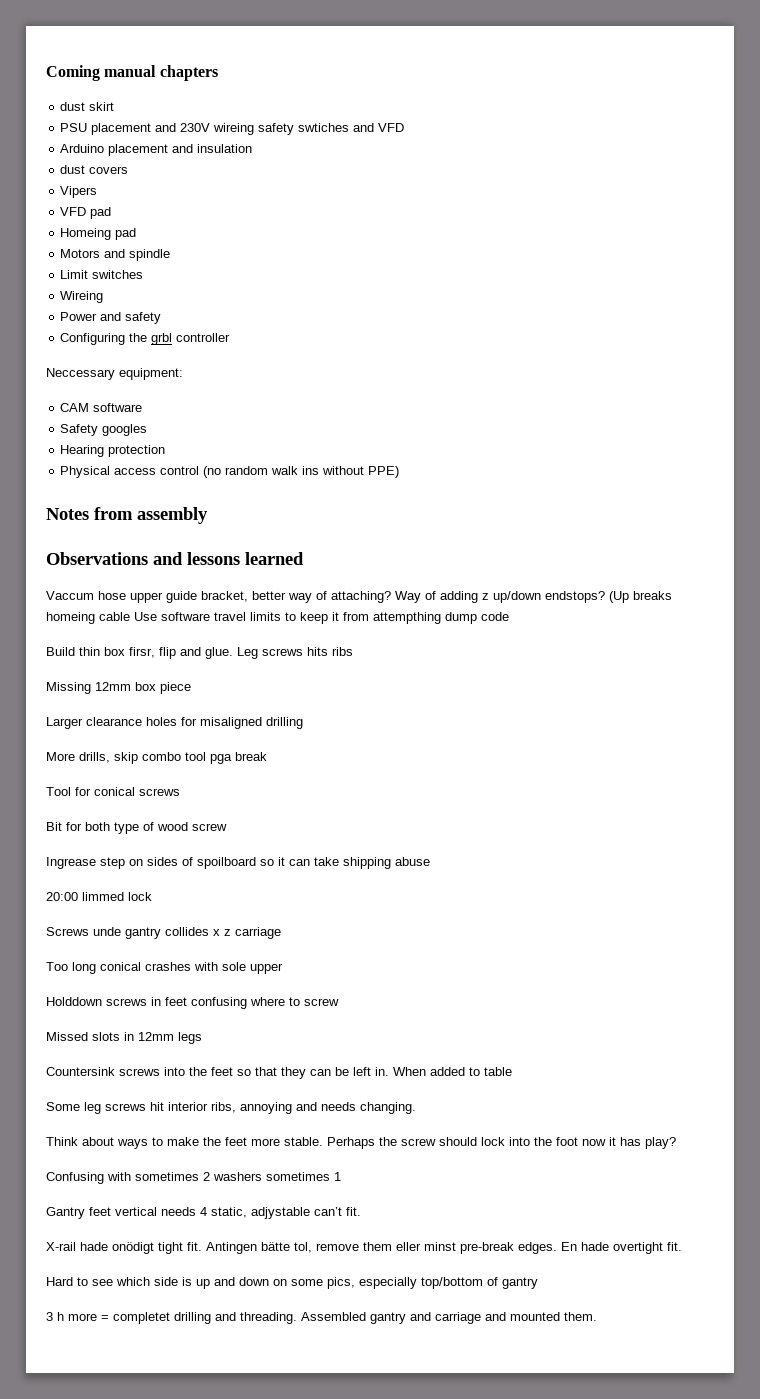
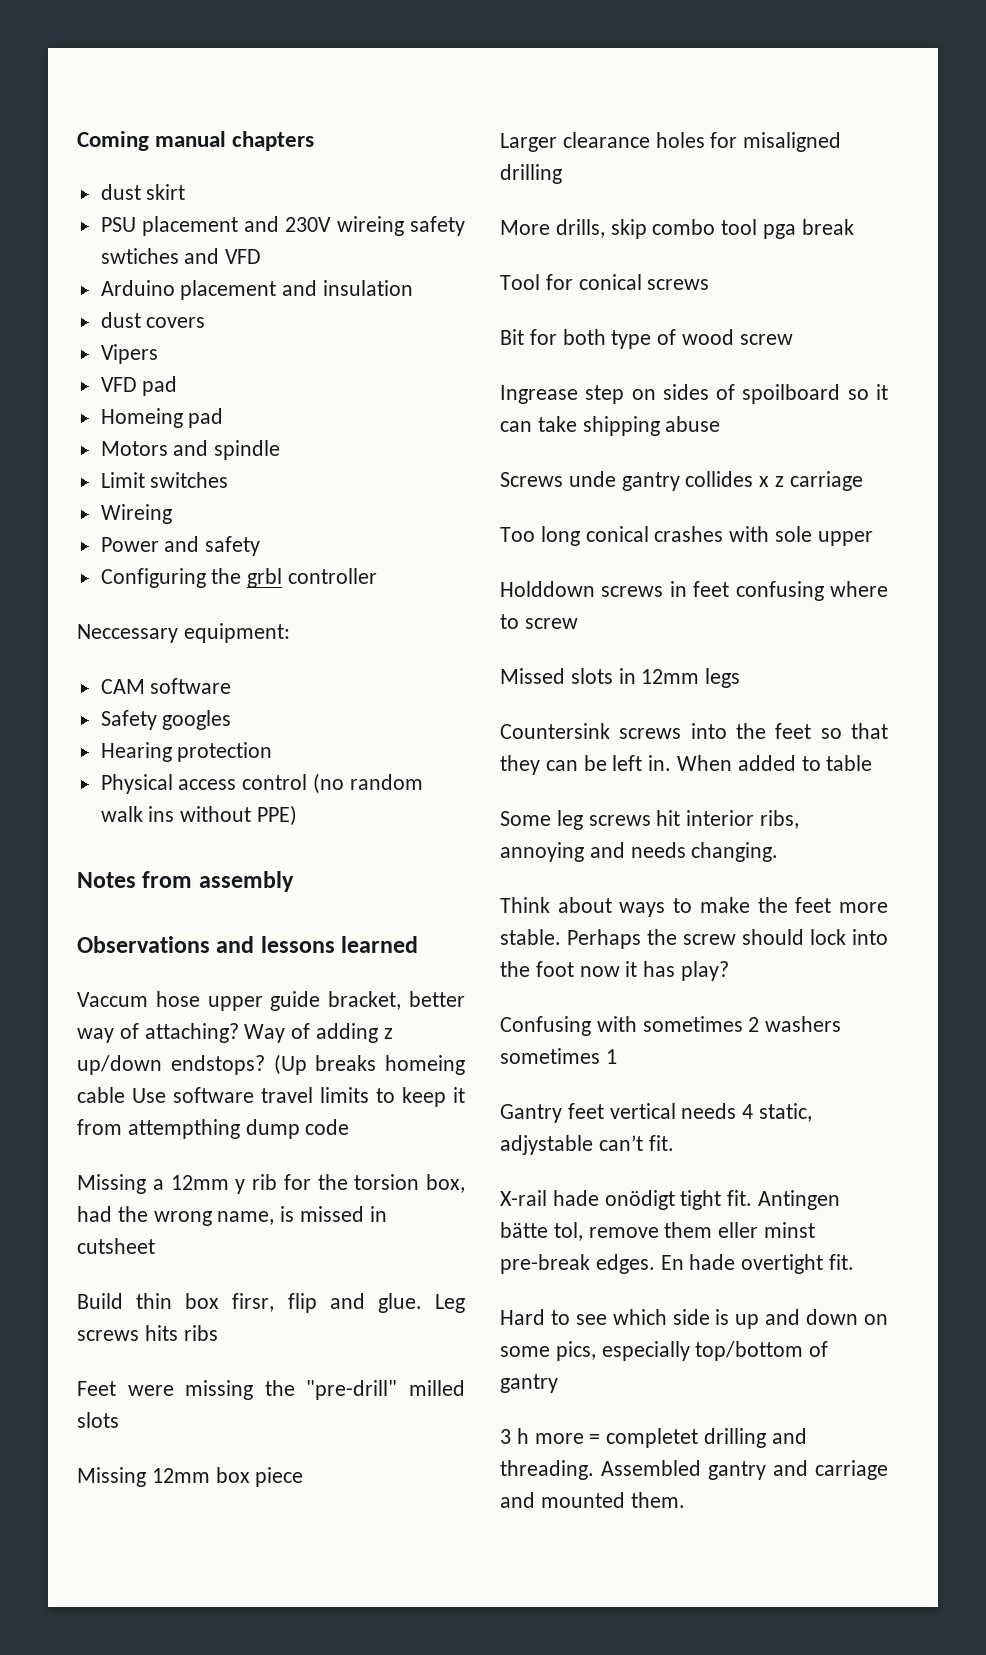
+ Missing a 12mm y rib for the torsion box, had the wrong name, is missed in cutsheet
+ Feet were missing the "pre-drill" milled slots
- 20:00 limmed lock

